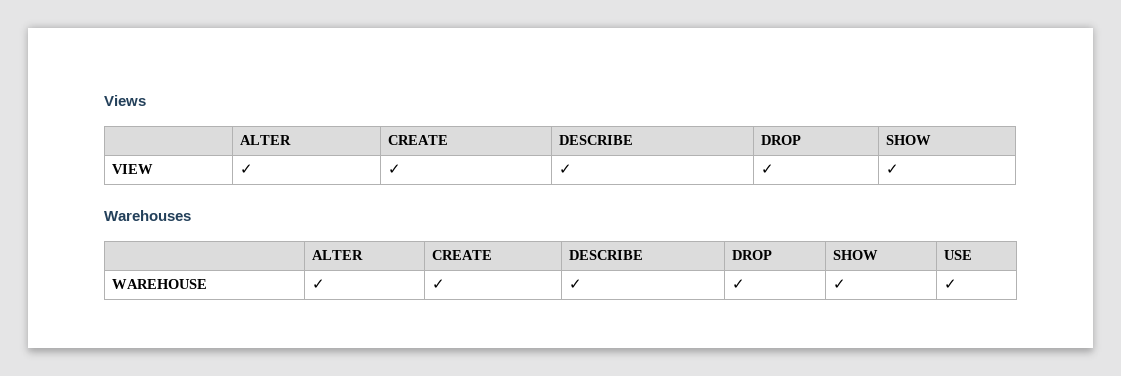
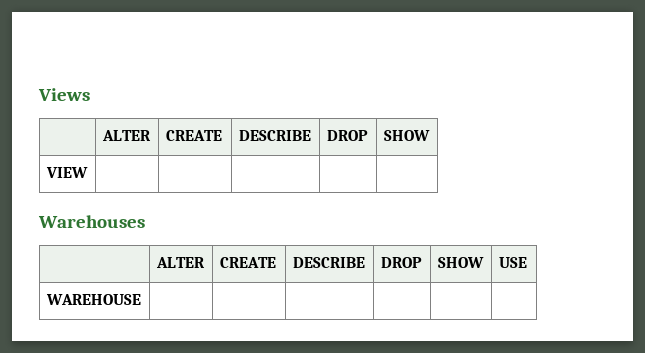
- VIEW | ✓ | ✓ | ✓ | ✓ | ✓
+ VIEW | | | | |
- WAREHOUSE | ✓ | ✓ | ✓ | ✓ | ✓ | ✓
+ WAREHOUSE | | | | | |

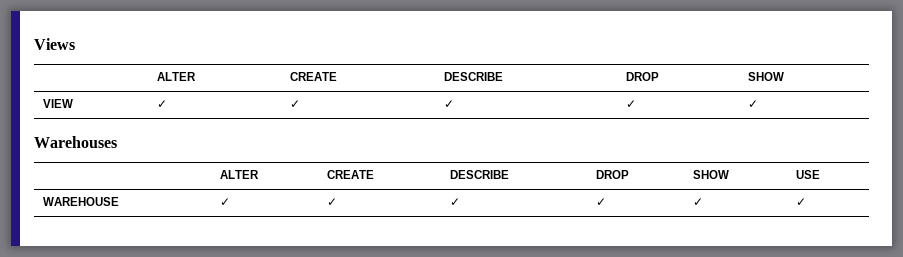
- VIEW | | | | |
+ VIEW | ✓ | ✓ | ✓ | ✓ | ✓
- WAREHOUSE | | | | | |
+ WAREHOUSE | ✓ | ✓ | ✓ | ✓ | ✓ | ✓

